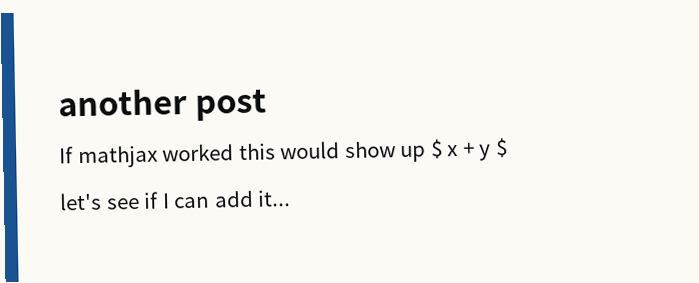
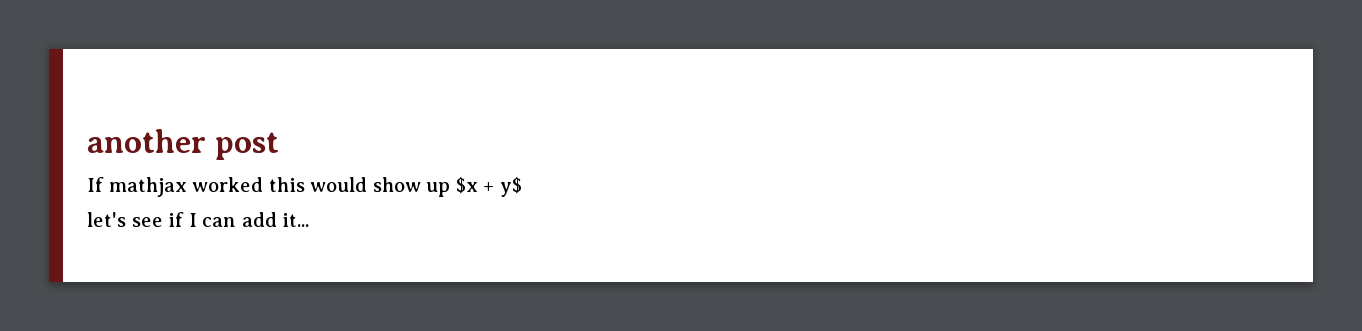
- If mathjax worked this would show up $ x + y $
+ If mathjax worked this would show up $x + y$

